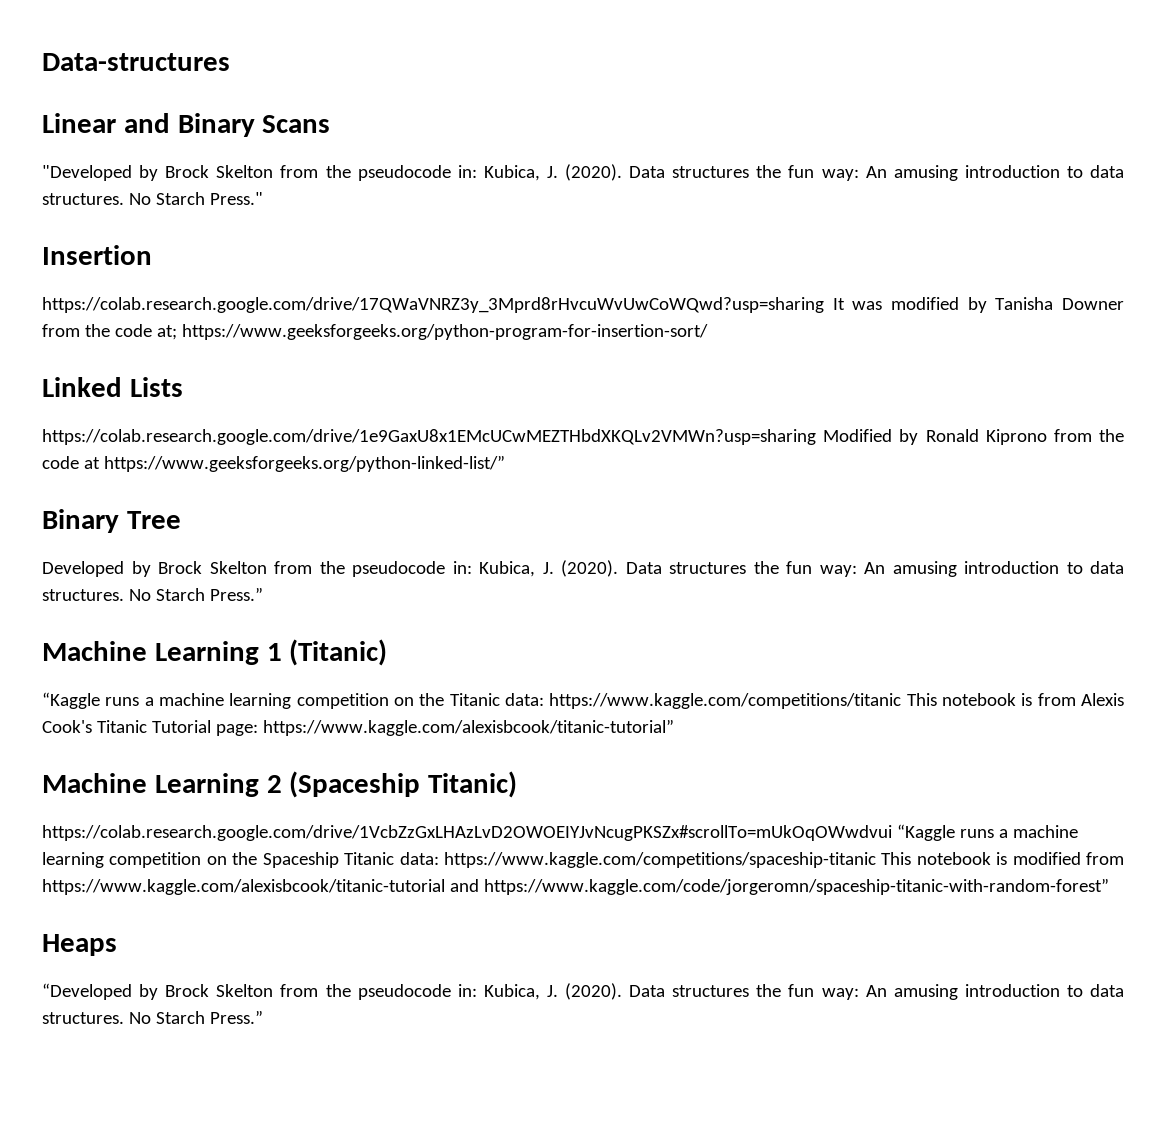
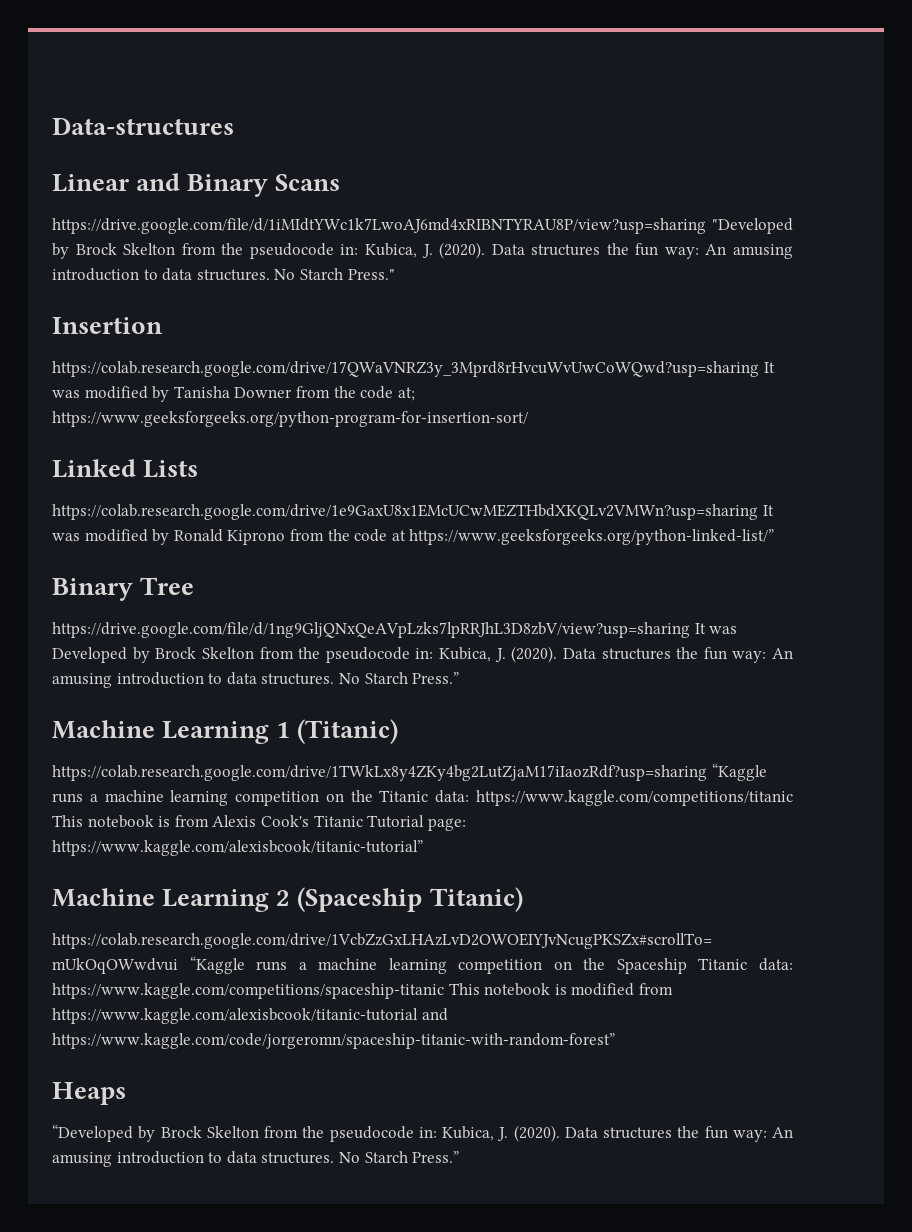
  Linear and Binary Scans
- "Developed by Brock Skelton from the pseudocode in: Kubica, J. (2020).
+ https://drive.google.com/file/d/1iMIdtYWc1k7LwoAJ6md4xRIBNTYRAU8P/view?usp=sharing "Developed by Brock Skelton from the pseudocode in: Kubica, J. (2020).
- https://colab.research.google.com/drive/1e9GaxU8x1EMcUCwMEZTHbdXKQLv2VMWn?usp=sharing Modified by Ronald Kiprono from the code at https://www.geeksforgeeks.org/python-linked-list/”
+ https://colab.research.google.com/drive/1e9GaxU8x1EMcUCwMEZTHbdXKQLv2VMWn?usp=sharing It was modified by Ronald Kiprono from the code at https://www.geeksforgeeks.org/python-linked-list/”
- Developed by Brock Skelton from the pseudocode in: Kubica, J. (2020).
+ https://drive.google.com/file/d/1ng9GljQNxQeAVpLzks7lpRRJhL3D8zbV/view?usp=sharing It was Developed by Brock Skelton from the pseudocode in: Kubica, J. (2020).
- “Kaggle runs a machine learning competition on the Titanic data: https://www.kaggle.com/competitions/titanic This notebook is from Alexis Cook's Titanic Tutorial page: https://www.kaggle.com/alexisbcook/titanic-tutorial”
+ https://colab.research.google.com/drive/1TWkLx8y4ZKy4bg2LutZjaM17iIaozRdf?usp=sharing “Kaggle runs a machine learning competition on the Titanic data: https://www.kaggle.com/competitions/titanic This notebook is from Alexis Cook's Titanic Tutorial page: https://www.kaggle.com/alexisbcook/titanic-tutorial”

